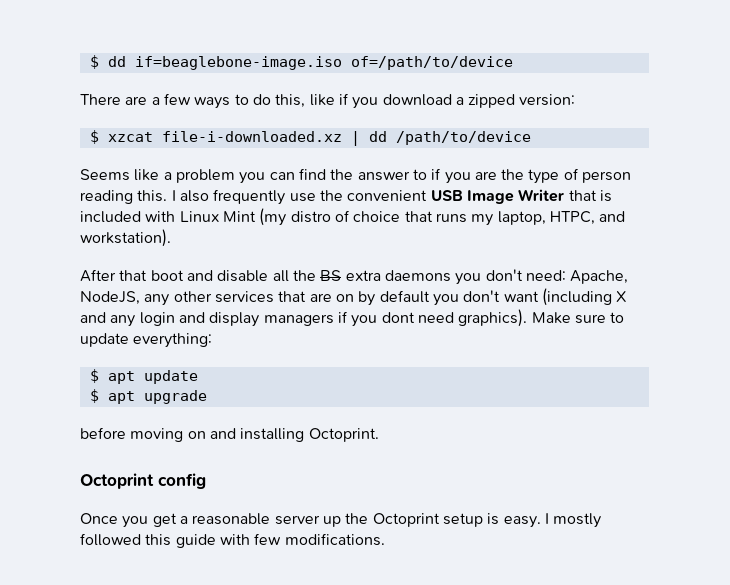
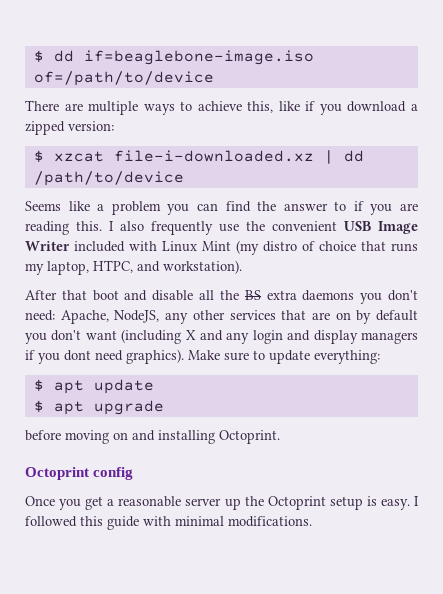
- There are a few ways to do this, like if you download a zipped version:
+ There are multiple ways to achieve this, like if you download a zipped version:
- Seems like a problem you can find the answer to if you are the type of person reading this.
+ Seems like a problem you can find the answer to if you are reading this.
- I also frequently use the convenient USB Image Writer that is included with Linux Mint (my distro of choice that runs my laptop, HTPC, and workstation).
+ I also frequently use the convenient USB Image Writer included with Linux Mint (my distro of choice that runs my laptop, HTPC, and workstation).
- I mostly followed this guide with few modifications.
+ I followed this guide with minimal modifications.

